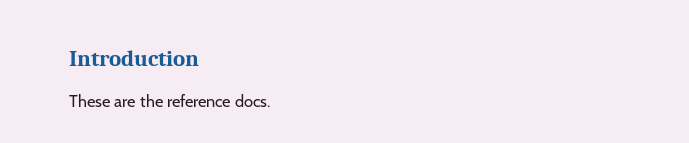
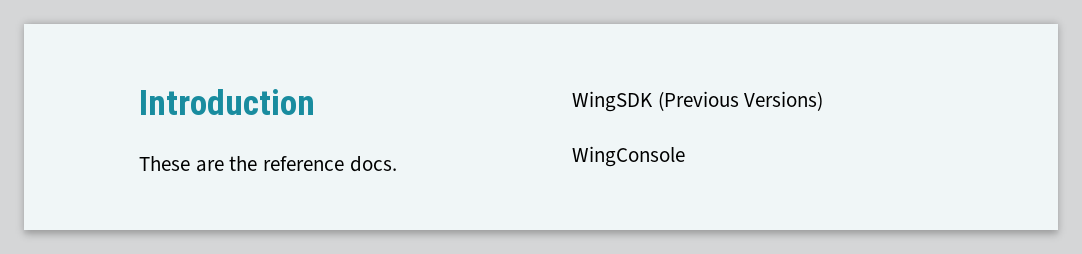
+ WingSDK (Previous Versions)
+ WingConsole

